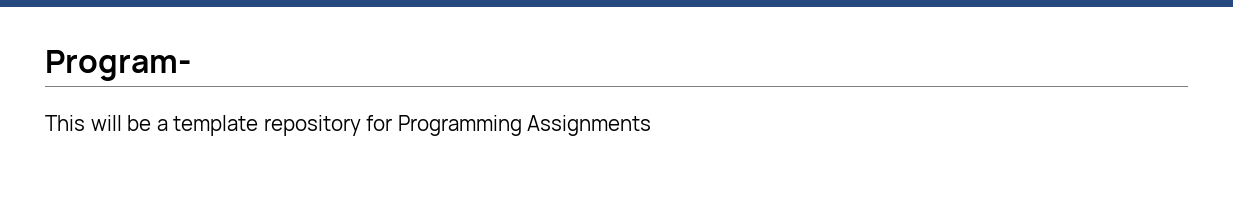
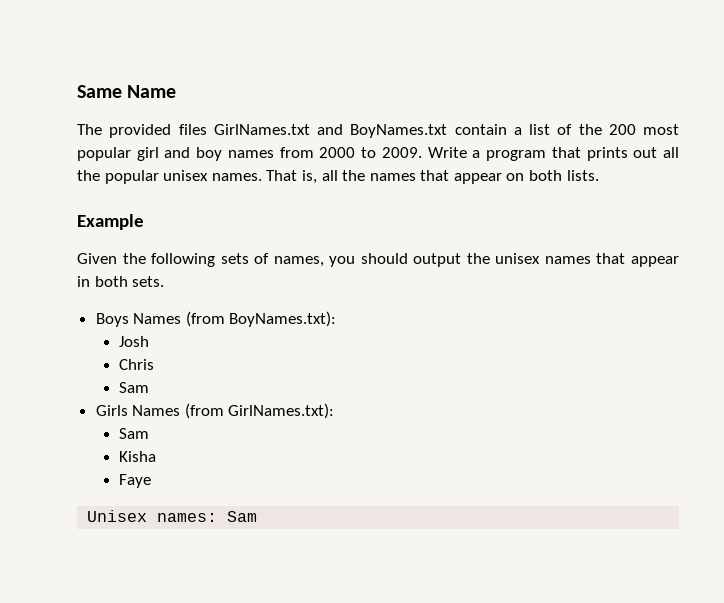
- Program-
- This will be a template repository for Programming Assignments
+ Same Name
+ The provided files GirlNames.txt and BoyNames.txt contain a list of the 200 most popular girl and boy names from 2000 to 2009. Write a program that prints out all the popular unisex names. That is, all the names that appear on both lists.
+ Example
+ Given the following sets of names, you should output the unisex names that appear in both sets.
+ Boys Names (from BoyNames.txt):
+ Josh
+ Chris
+ Sam
+ Girls Names (from GirlNames.txt):
+ Sam
+ Kisha
+ Faye
+ Unisex names: Sam

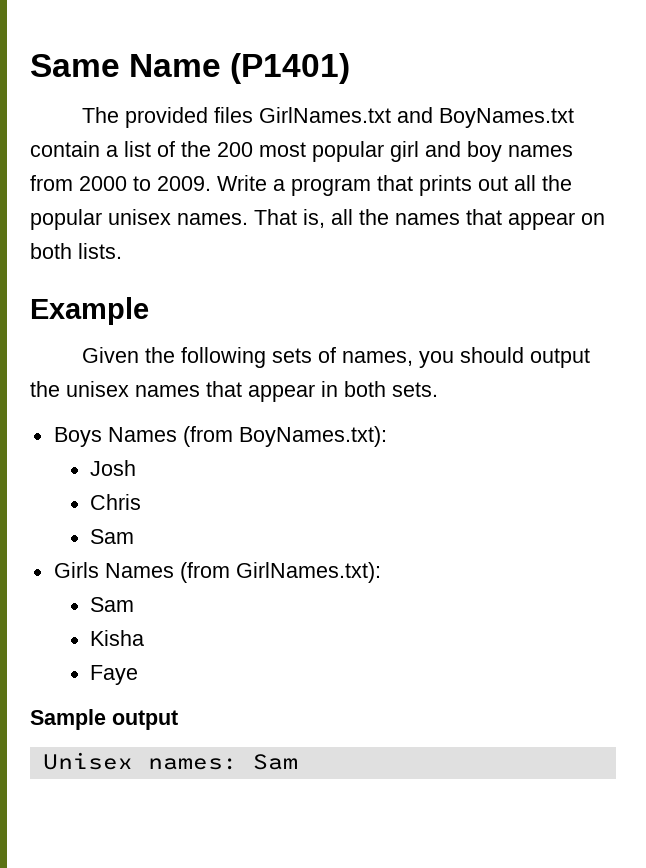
- Same Name
+ Same Name (P1401)
+ Sample output

